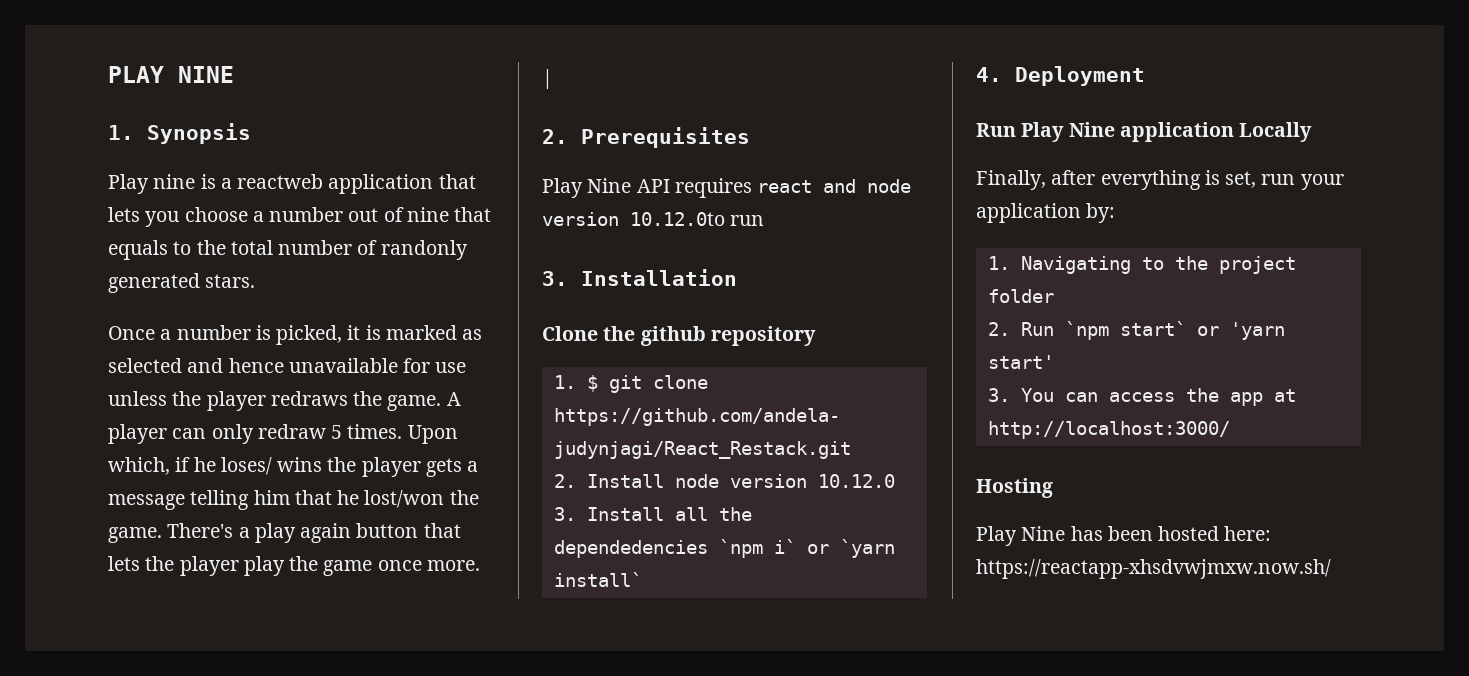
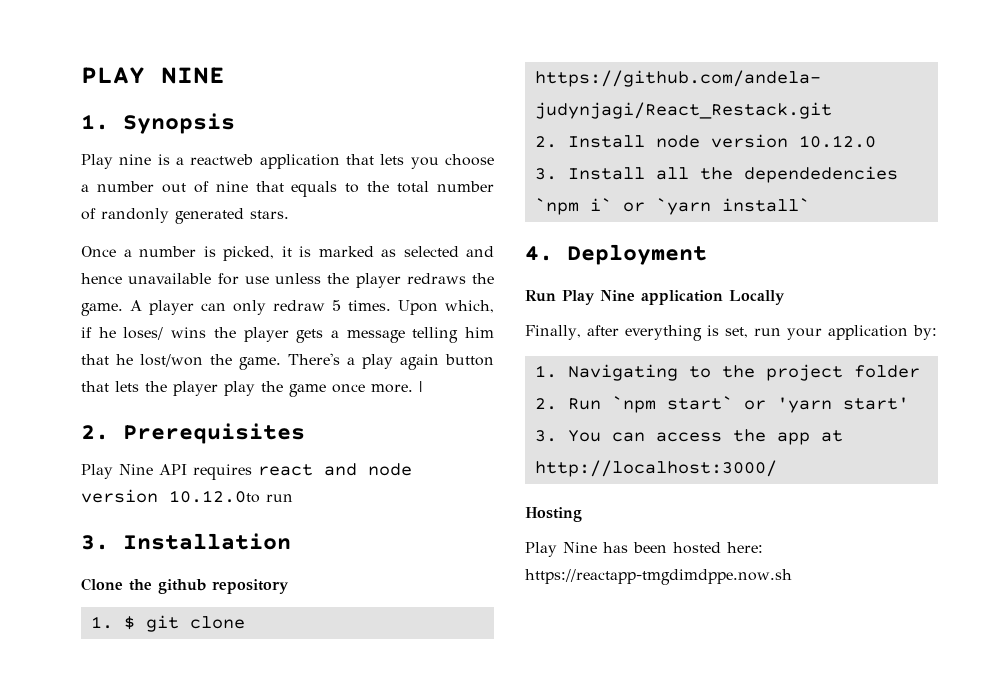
- Play Nine has been hosted here: https://reactapp-xhsdvwjmxw.now.sh/
+ Play Nine has been hosted here: https://reactapp-tmgdimdppe.now.sh

